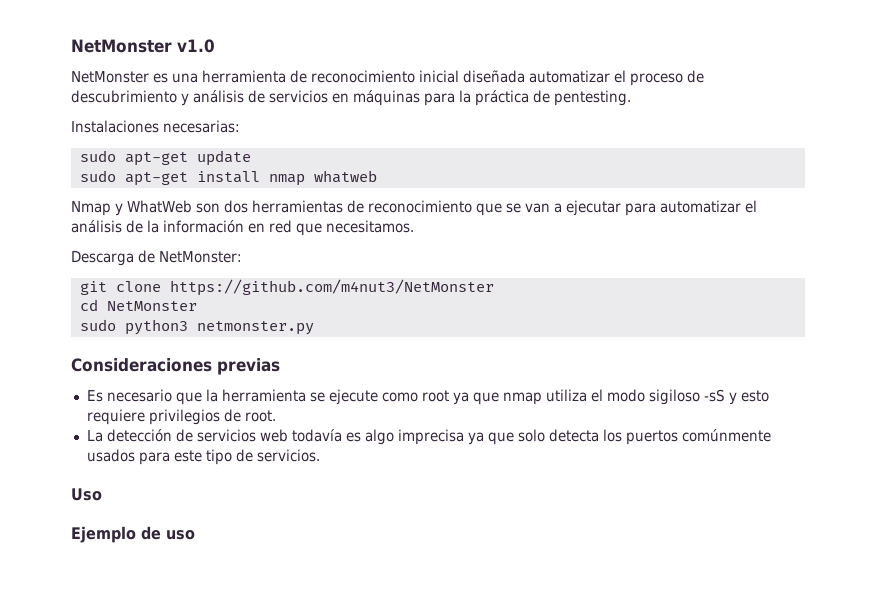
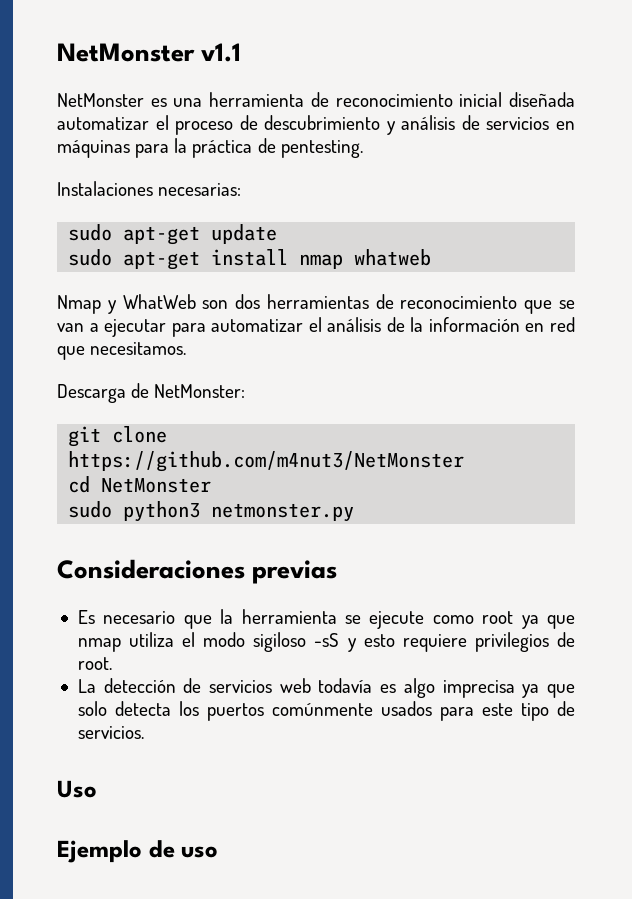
- NetMonster v1.0
+ NetMonster v1.1

